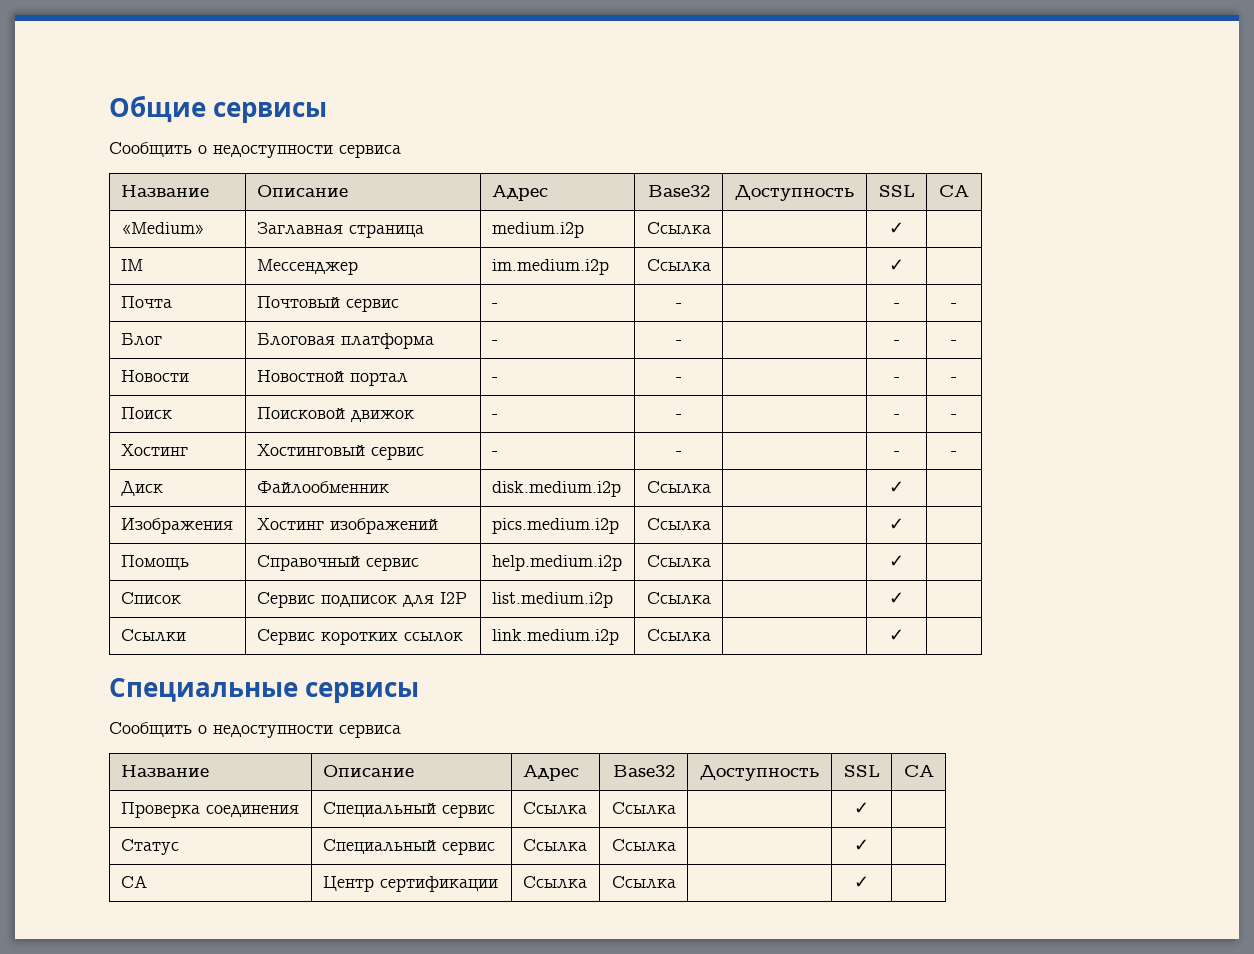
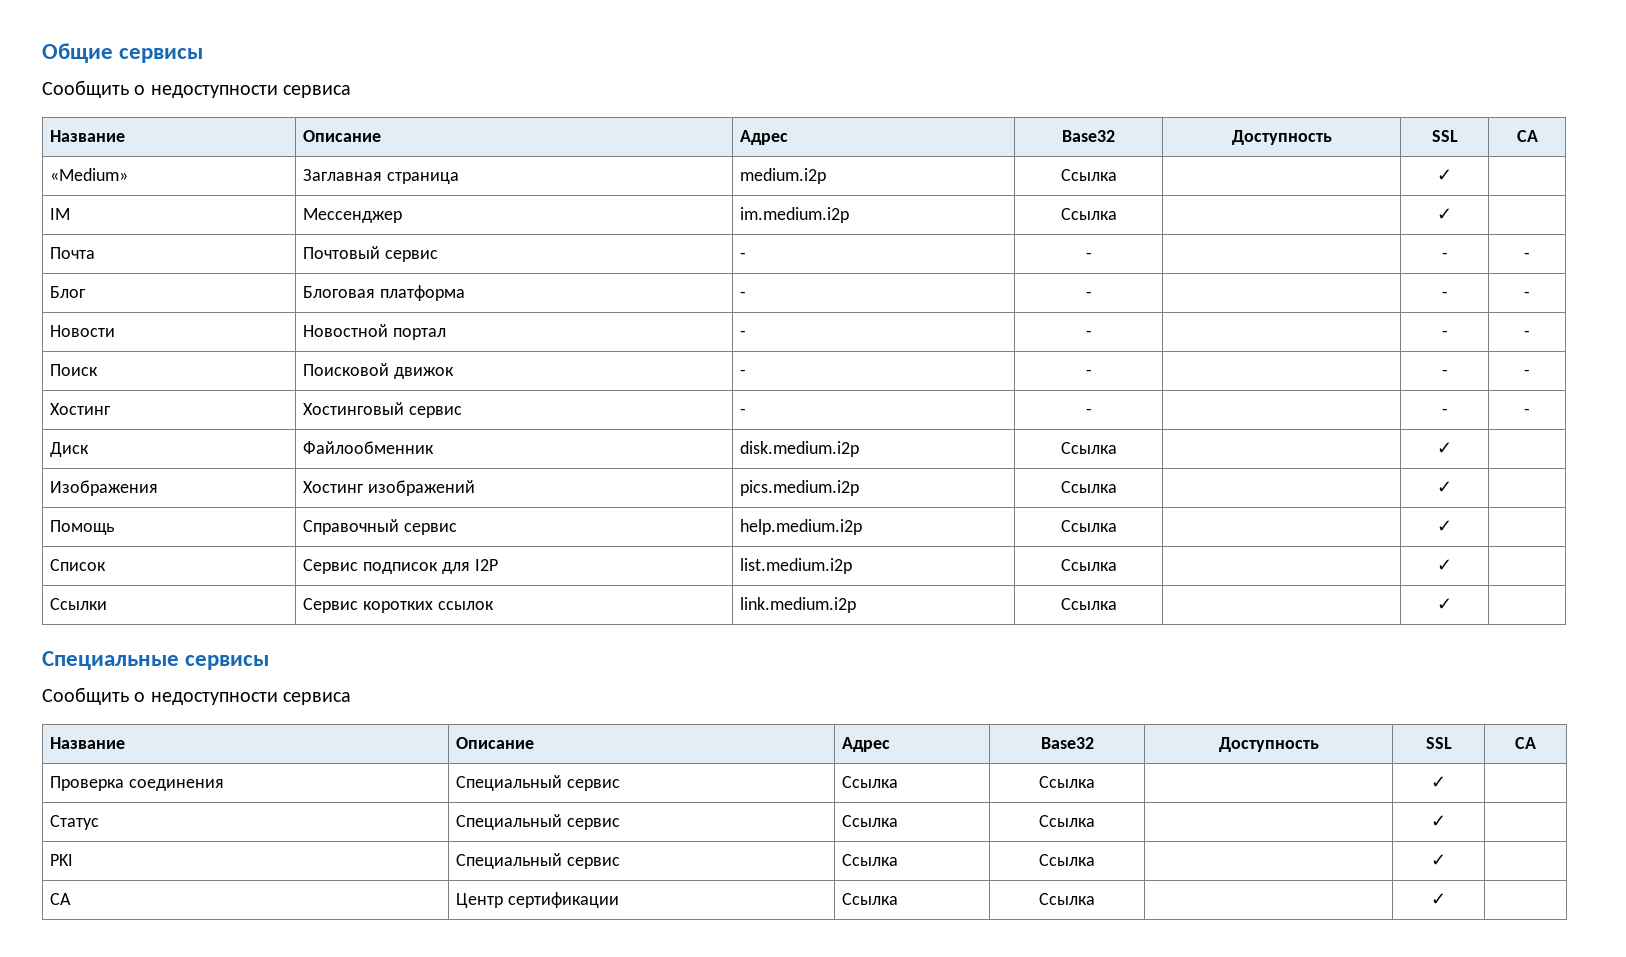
+ PKI | Специальный сервис | Ссылка | Ссылка | | ✓ |

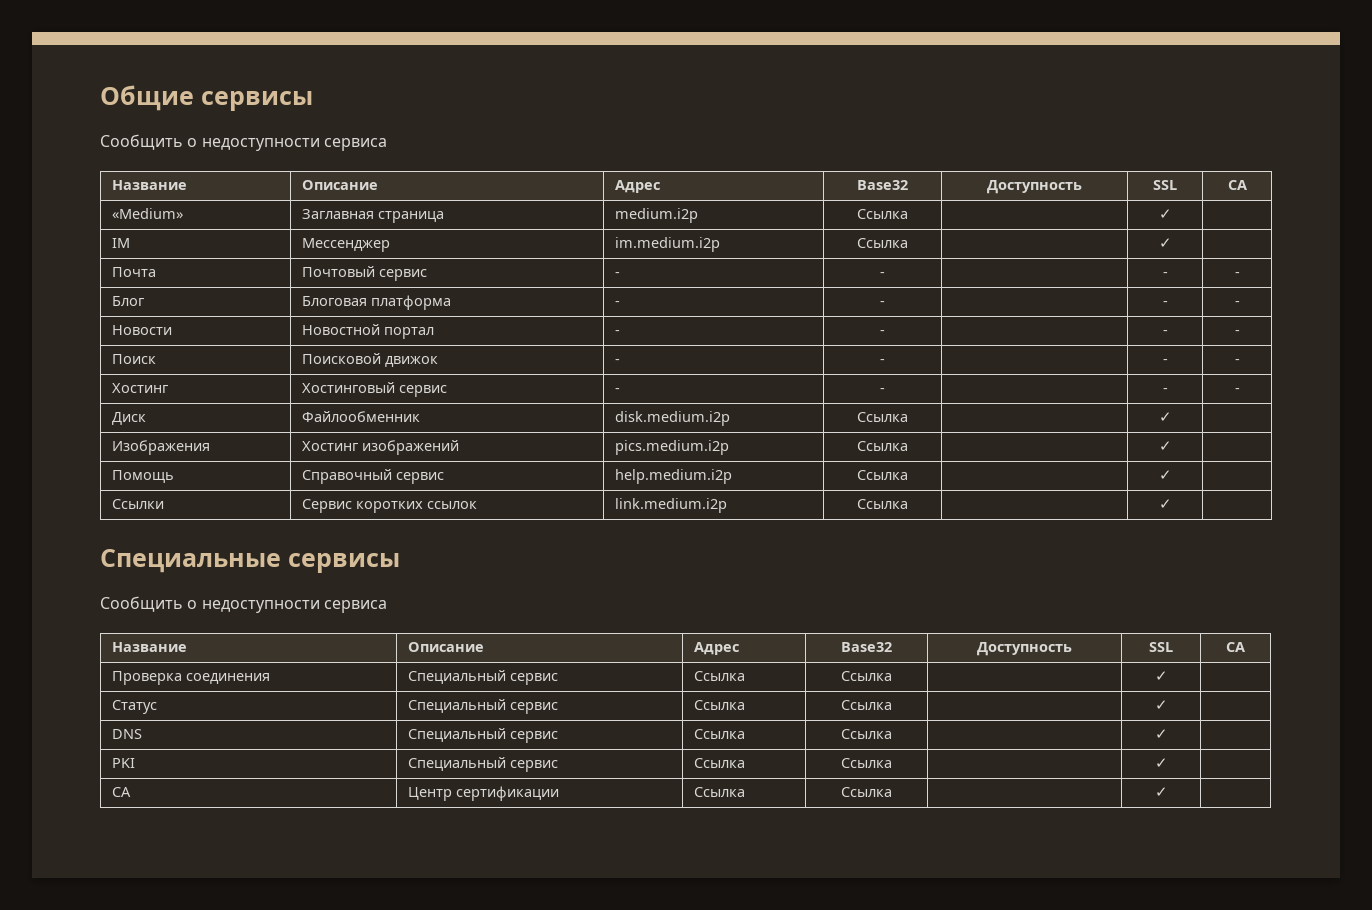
- Список | Сервис подписок для I2P | list.medium.i2p | Ссылка | | ✓ |
+ DNS | Специальный сервис | Ссылка | Ссылка | | ✓ |

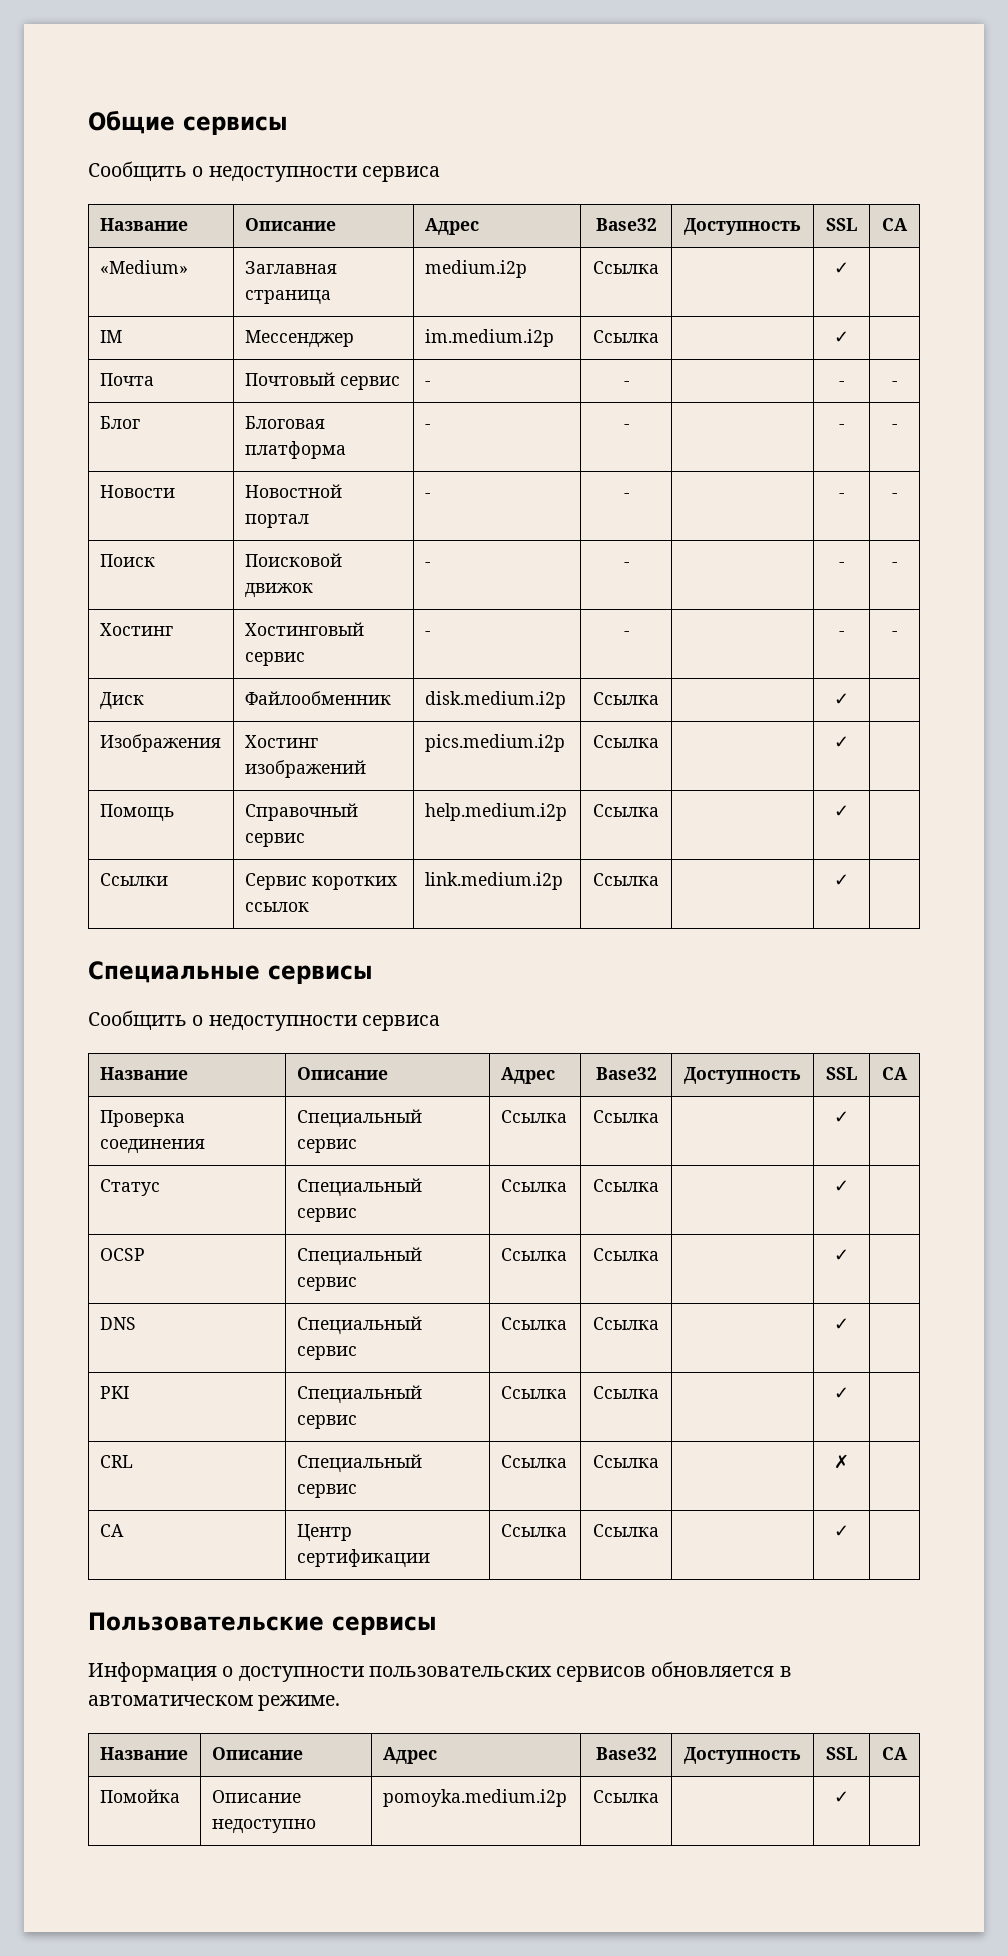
+ OCSP | Специальный сервис | Ссылка | Ссылка | | ✓ |
+ CRL | Специальный сервис | Ссылка | Ссылка | | ✗ |
+ Пользовательские сервисы
+ Информация о доступности пользовательских сервисов обновляется в автоматическом режиме.
+ Название | Описание | Адрес | Base32 | Доступность | SSL | CA
+ Помойка | Описание недоступно | pomoyka.medium.i2p | Ссылка | | ✓ |

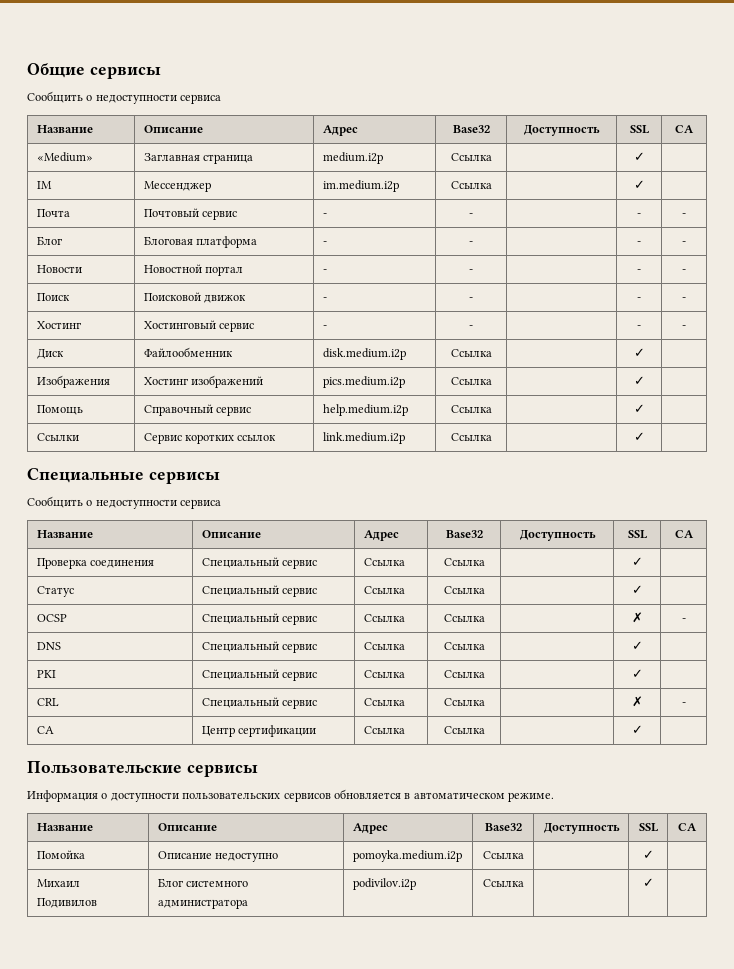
- OCSP | Специальный сервис | Ссылка | Ссылка | | ✓ |
+ OCSP | Специальный сервис | Ссылка | Ссылка | | ✗ | -
- CRL | Специальный сервис | Ссылка | Ссылка | | ✗ |
+ CRL | Специальный сервис | Ссылка | Ссылка | | ✗ | -
+ Михаил Подивилов | Блог системного администратора | podivilov.i2p | Ссылка | | ✓ |

